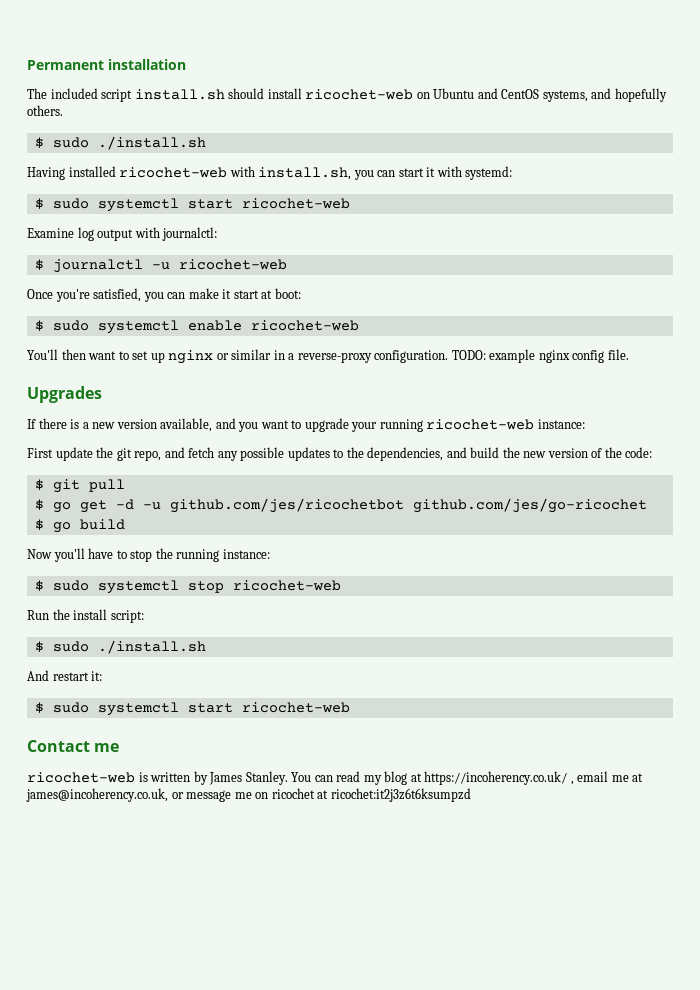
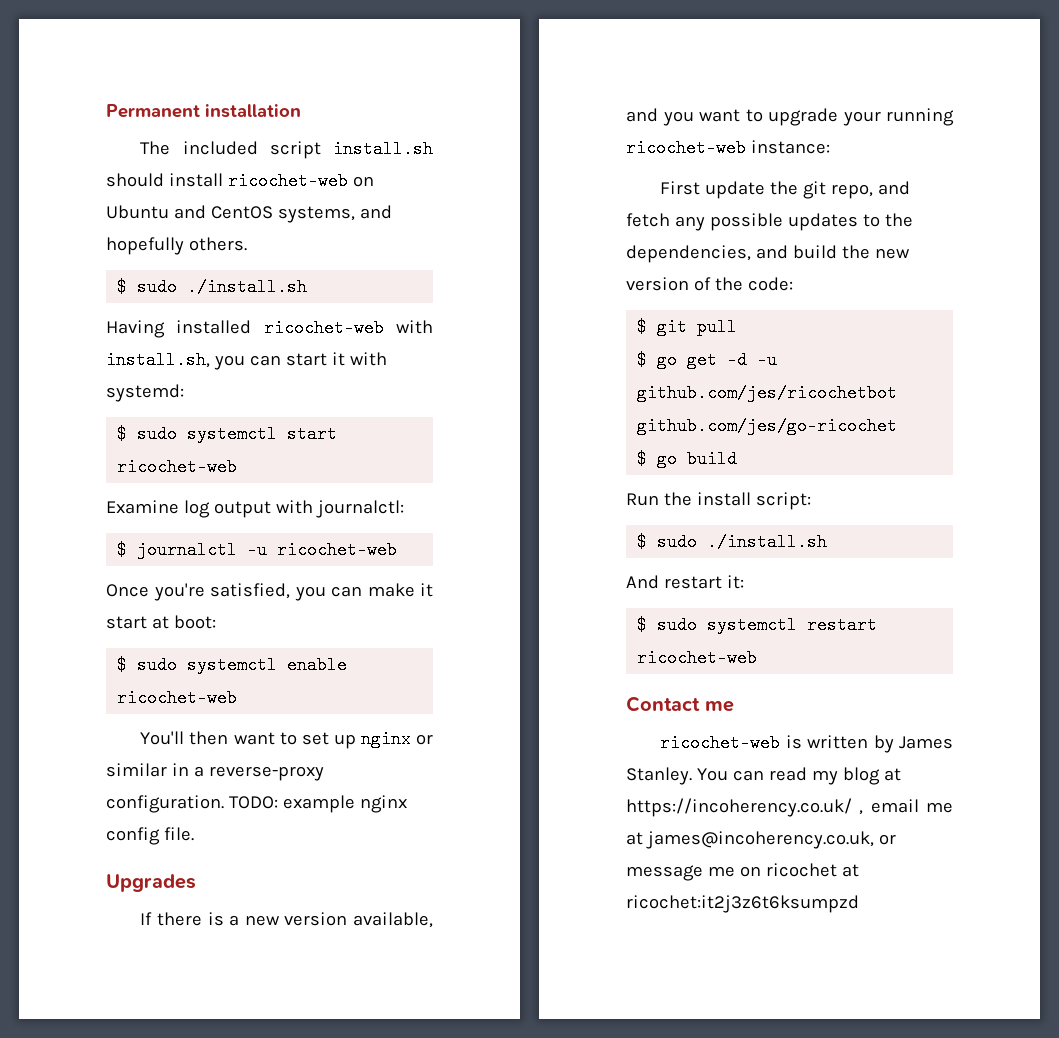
- Now you'll have to stop the running instance:
- $ sudo systemctl stop ricochet-web
  And restart it:
- $ sudo systemctl start ricochet-web
+ $ sudo systemctl restart ricochet-web

